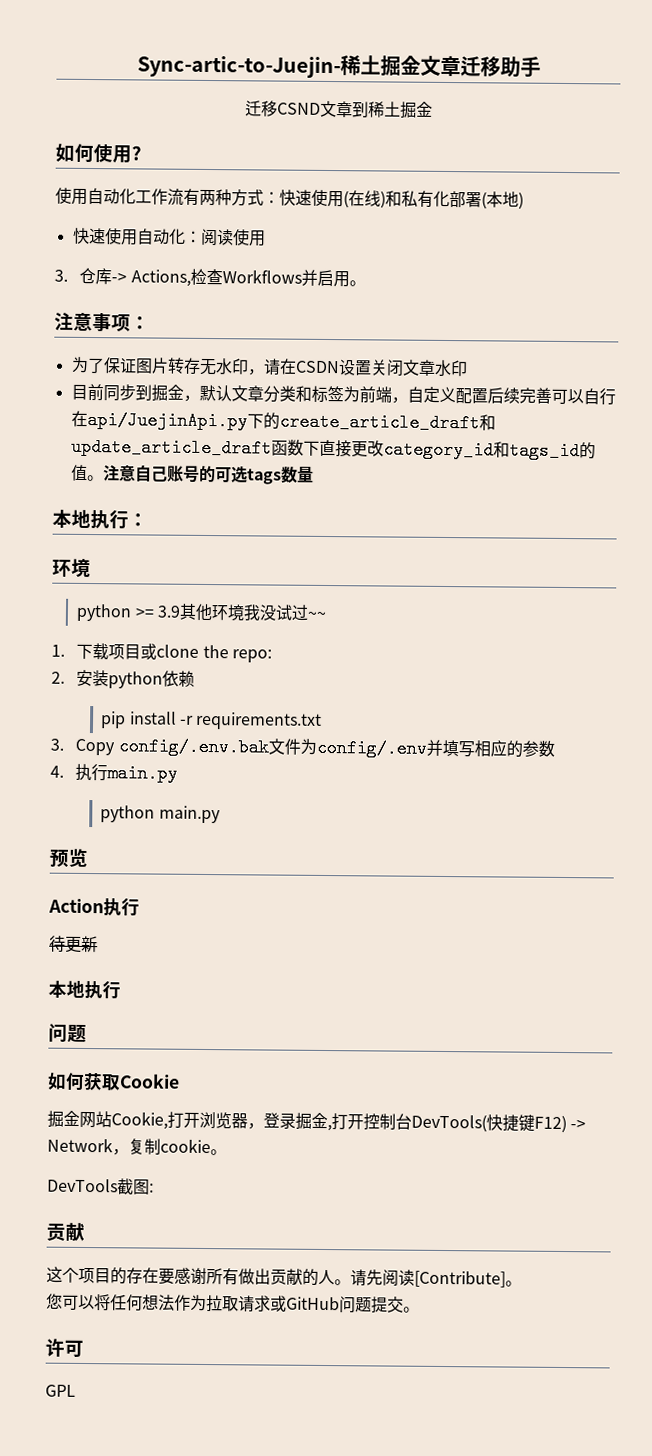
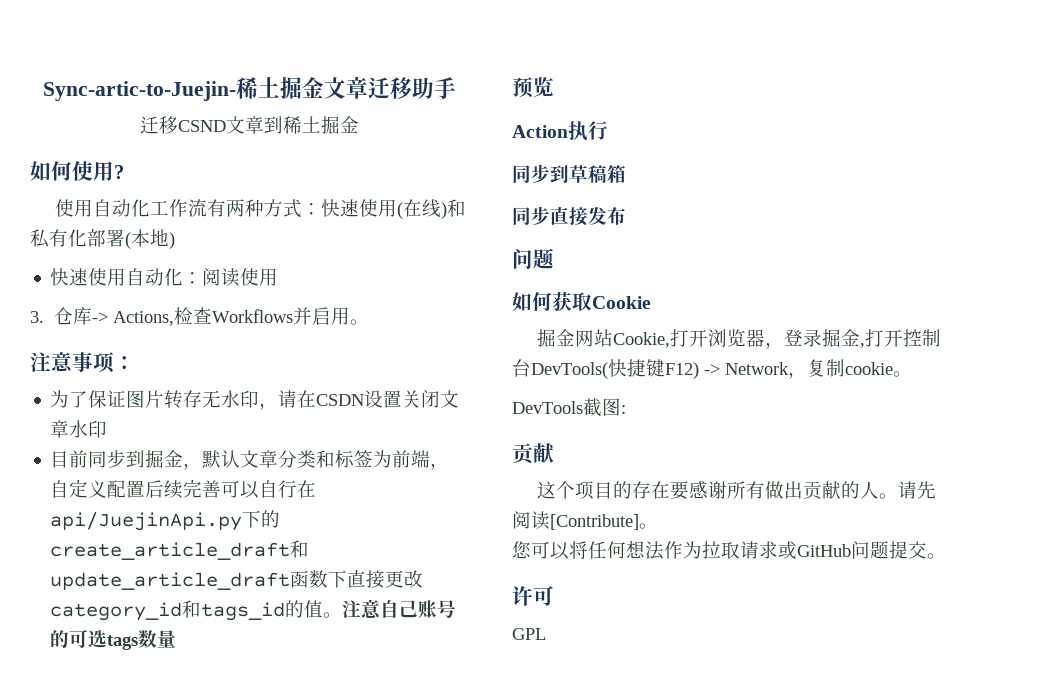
- 本地执行：
- 环境
- python >= 3.9其他环境我没试过~~
- 1.下载项目或clone the repo:
- 2.安装python依赖
- pip install -r requirements.txt
- 3. Copy config/.env.bak文件为config/.env并填写相应的参数
- 4.执行main.py
- python main.py
  预览
  Action执行
- 待更新
- 本地执行
+ 同步到草稿箱
+ 同步直接发布

